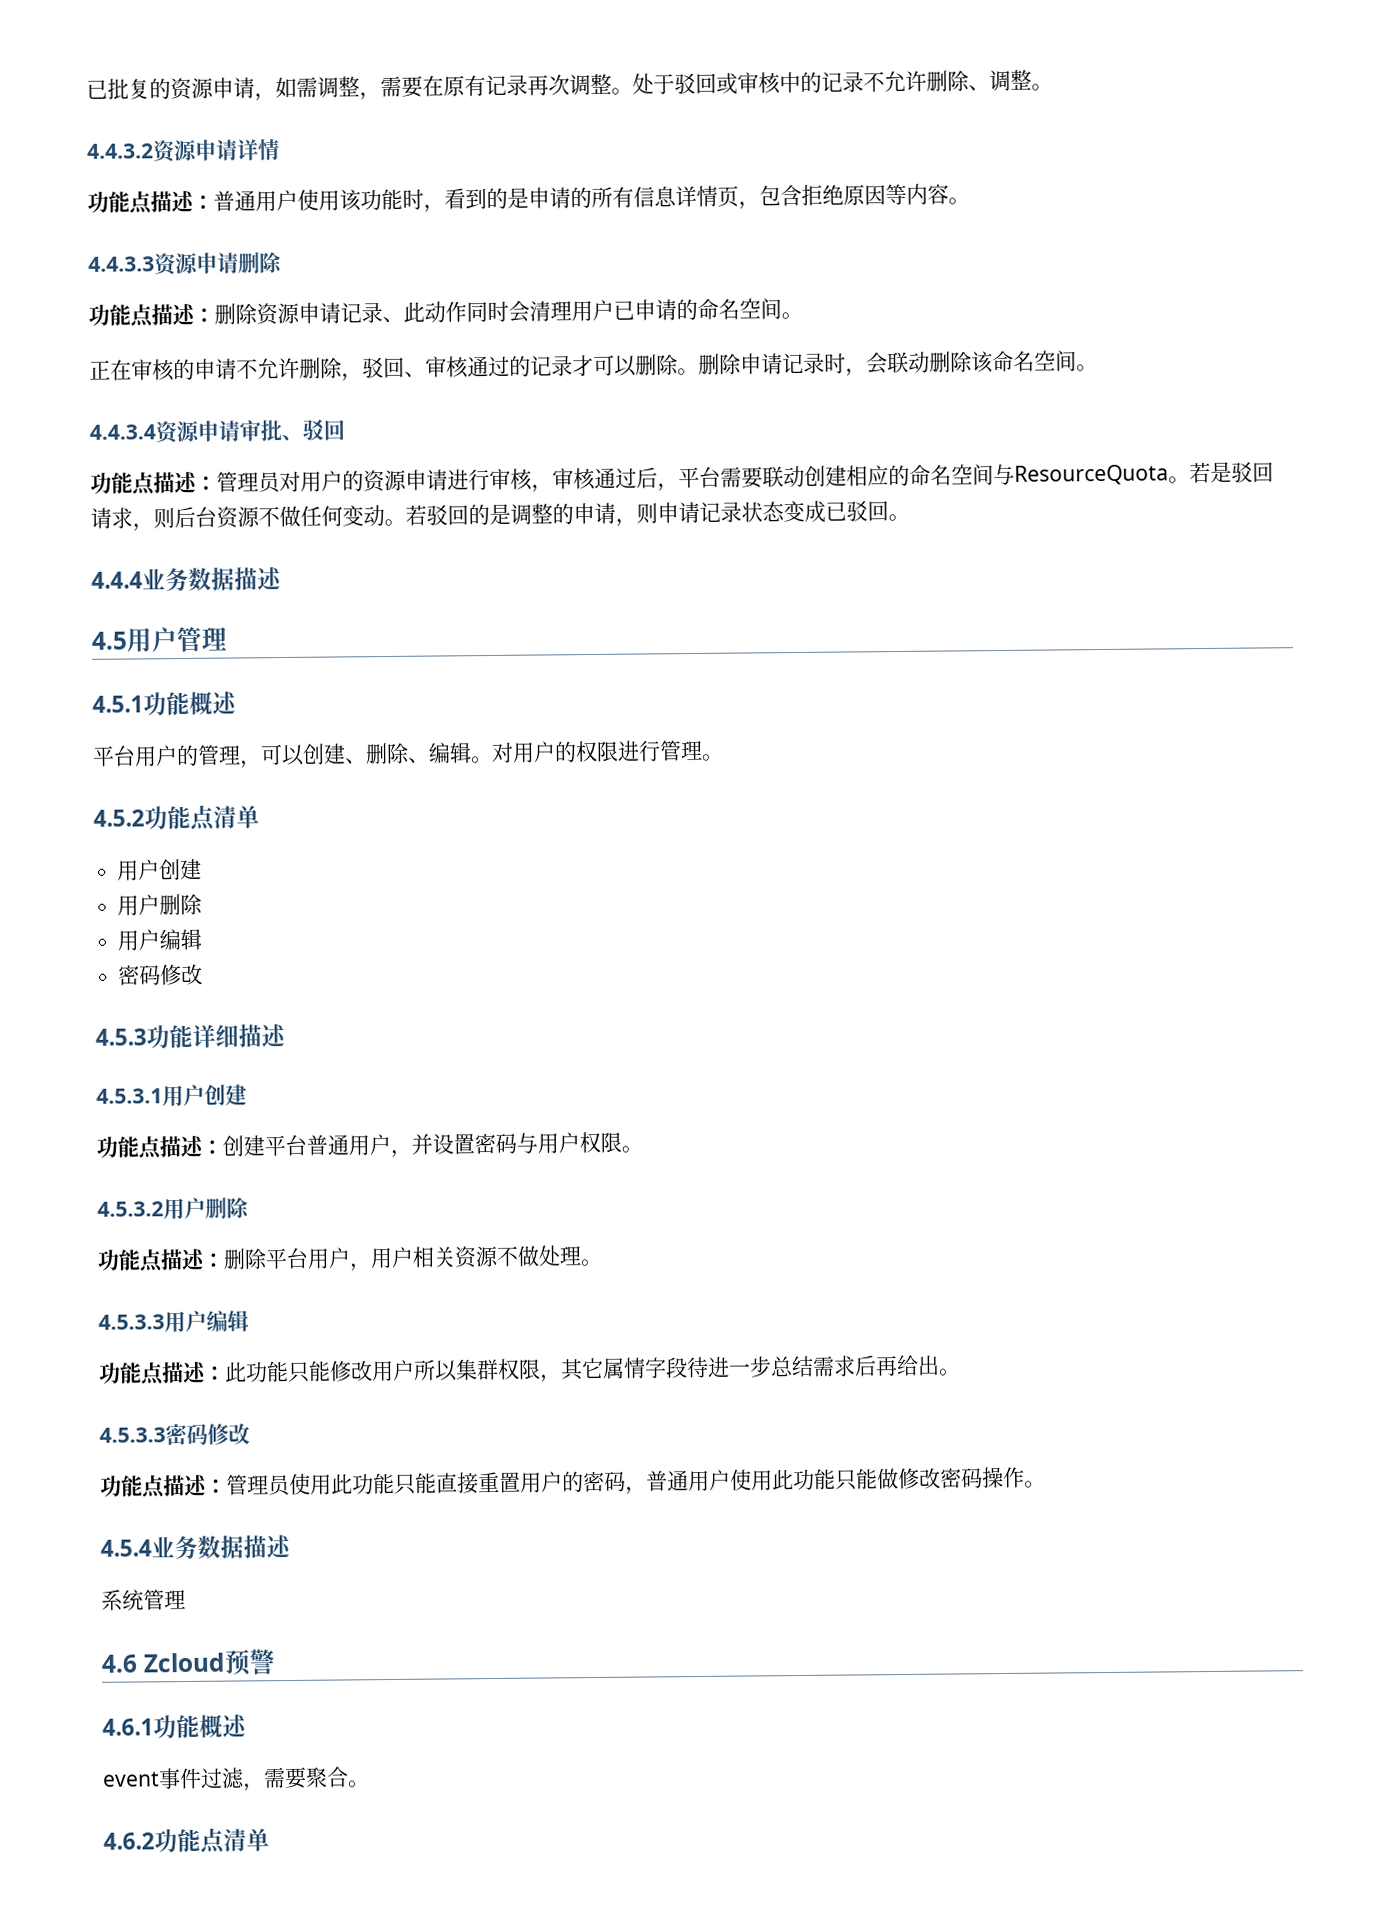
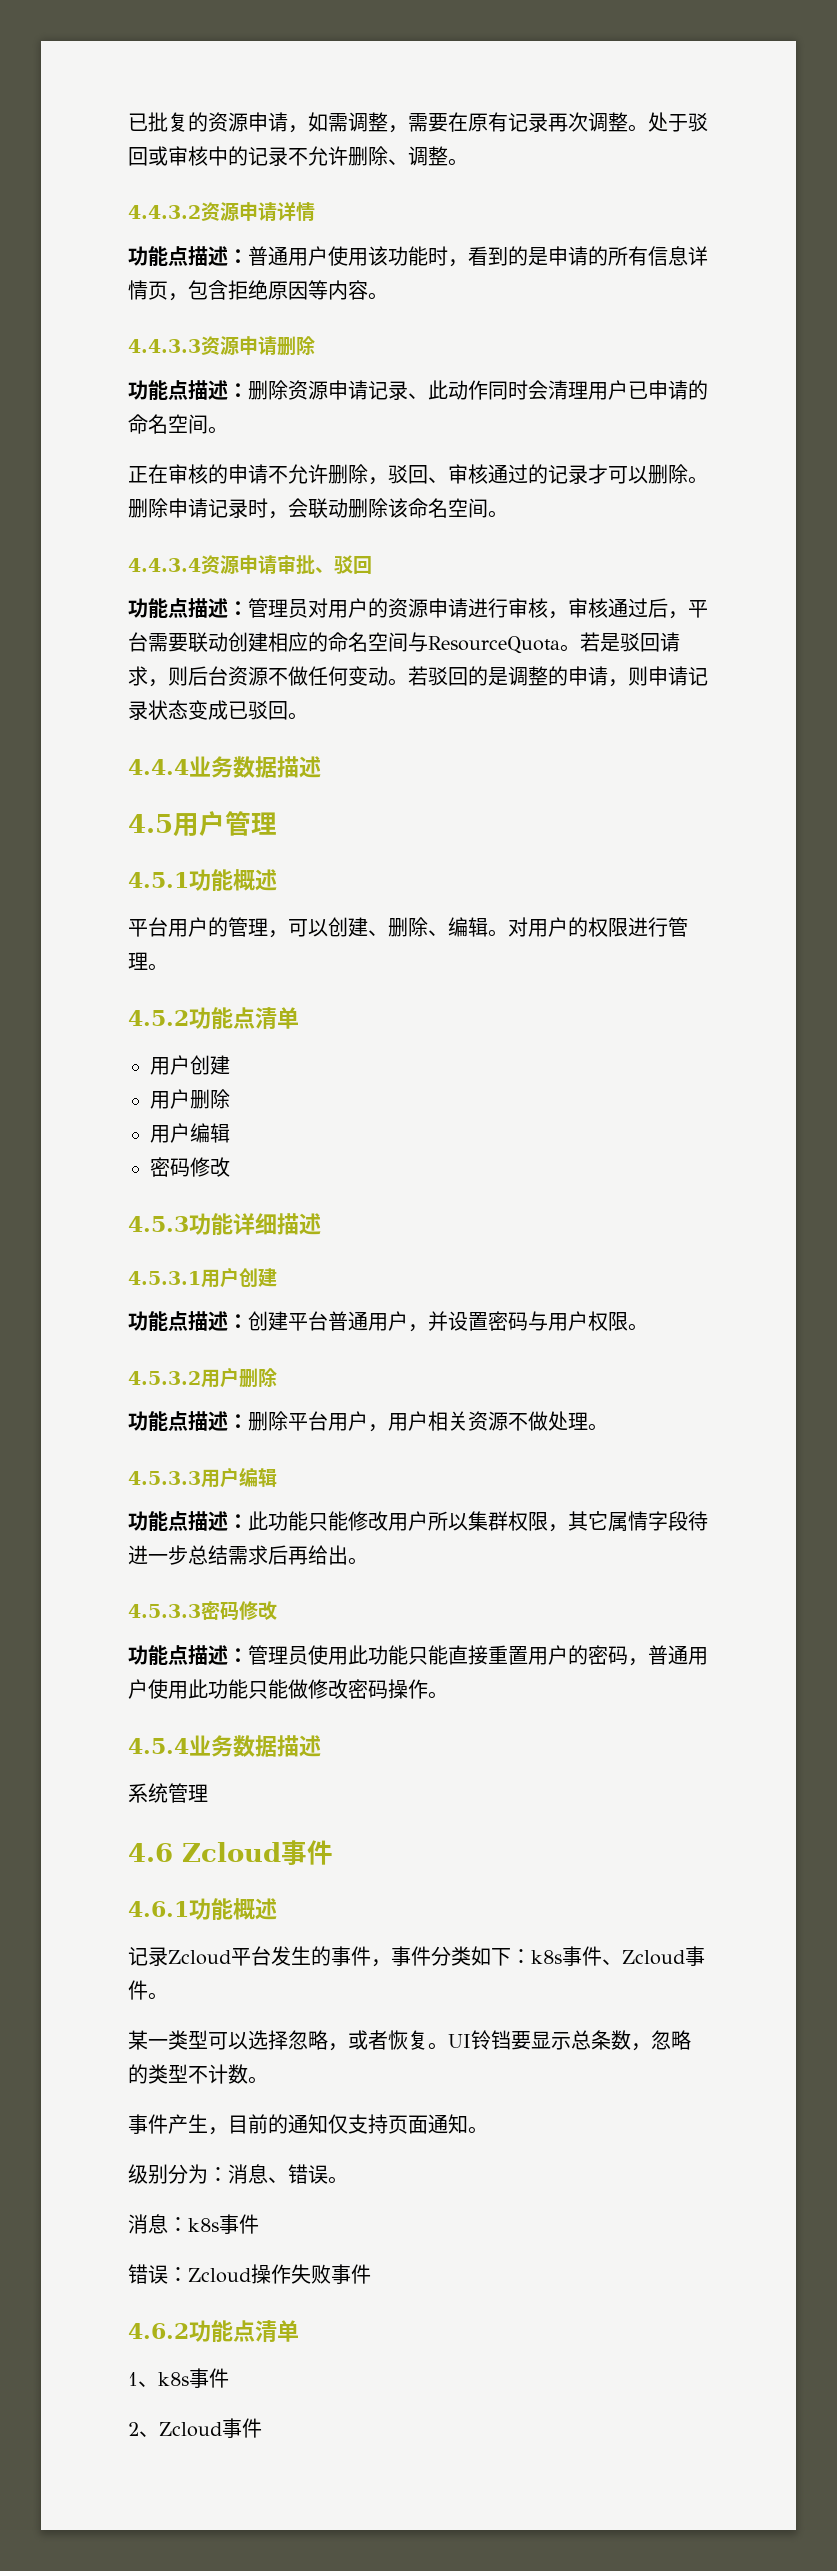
- 4.6 Zcloud预警
+ 4.6 Zcloud事件
- event事件过滤，需要聚合。
+ 记录Zcloud平台发生的事件，事件分类如下：k8s事件、Zcloud事件。
+ 某一类型可以选择忽略，或者恢复。UI铃铛要显示总条数，忽略的类型不计数。
+ 事件产生，目前的通知仅支持页面通知。
+ 级别分为：消息、错误。
+ 消息：k8s事件
+ 错误：Zcloud操作失败事件
  4.6.2功能点清单
+ 1、k8s事件
+ 2、Zcloud事件

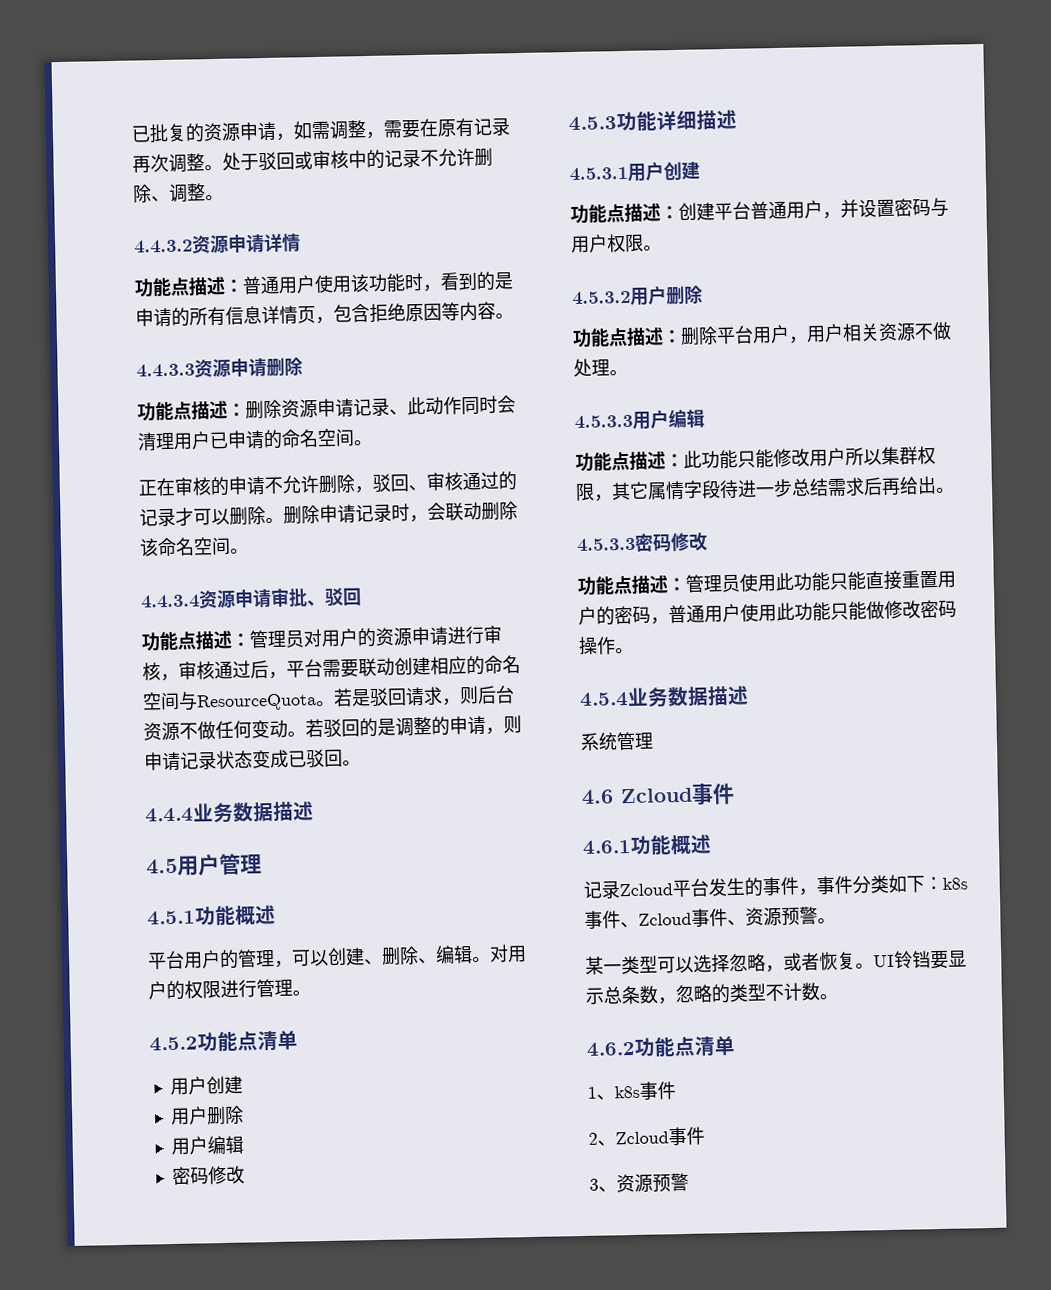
- 记录Zcloud平台发生的事件，事件分类如下：k8s事件、Zcloud事件。
+ 记录Zcloud平台发生的事件，事件分类如下：k8s事件、Zcloud事件、资源预警。
- 事件产生，目前的通知仅支持页面通知。
- 级别分为：消息、错误。
- 消息：k8s事件
- 错误：Zcloud操作失败事件
+ 3、资源预警

